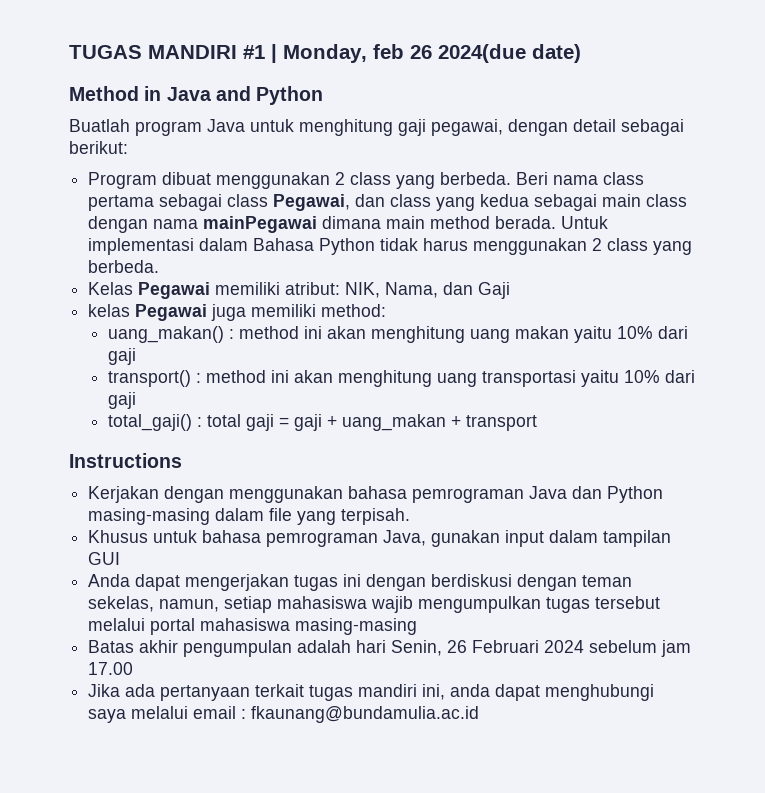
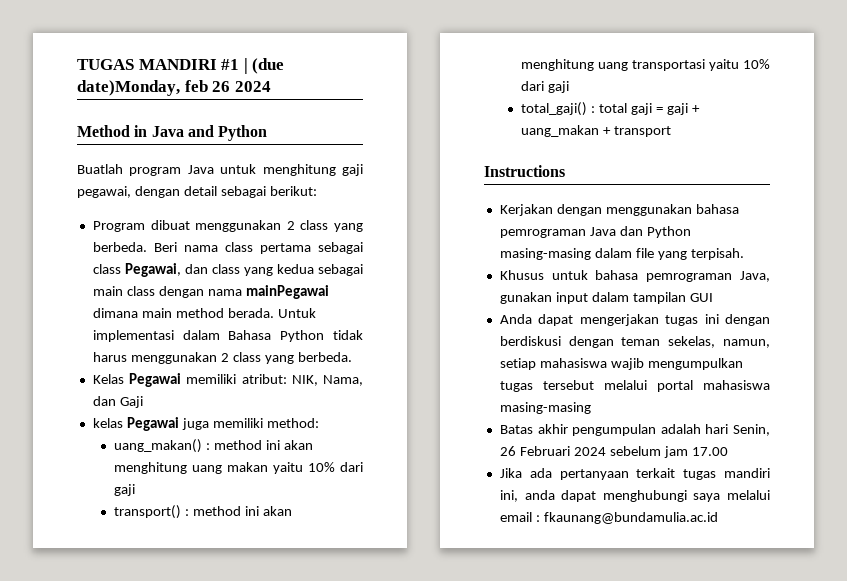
- TUGAS MANDIRI #1 | Monday, feb 26 2024(due date)
+ TUGAS MANDIRI #1 | (due date)Monday, feb 26 2024

